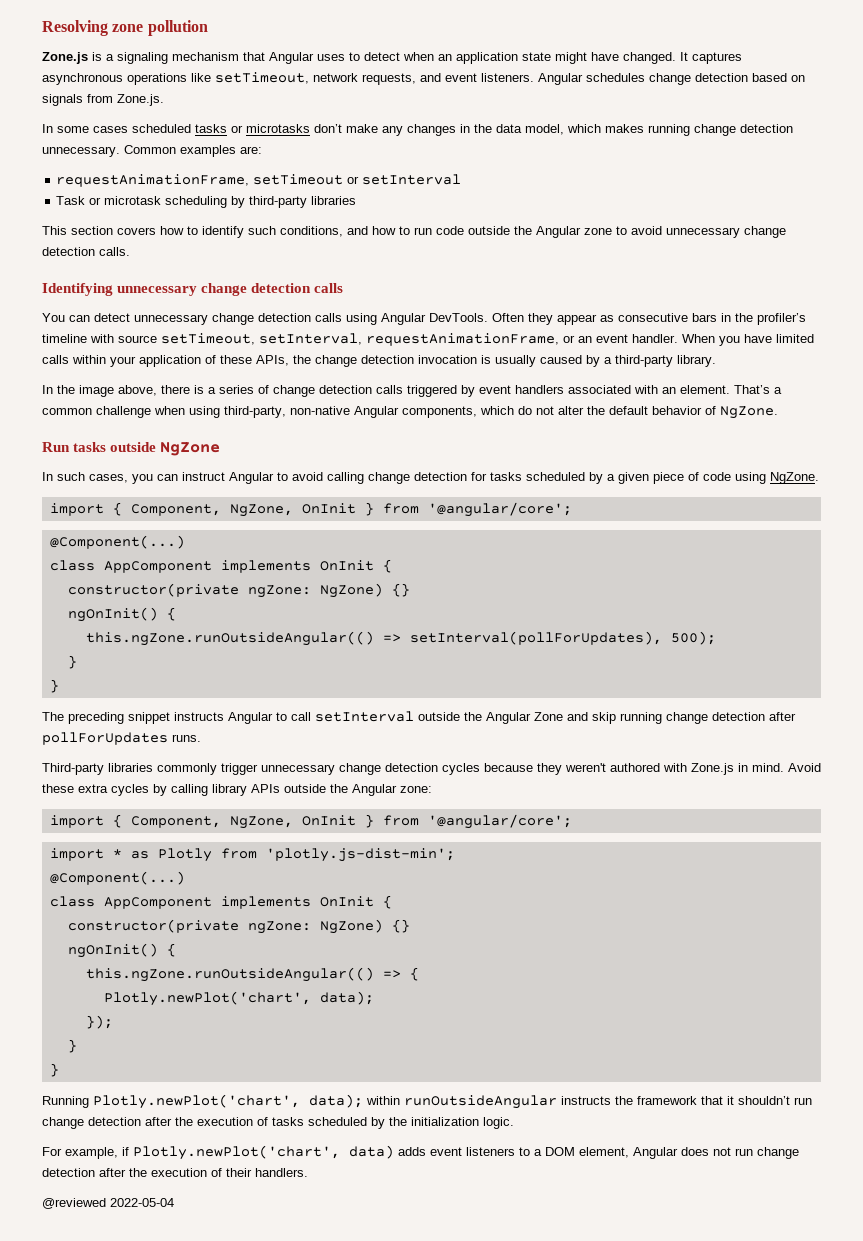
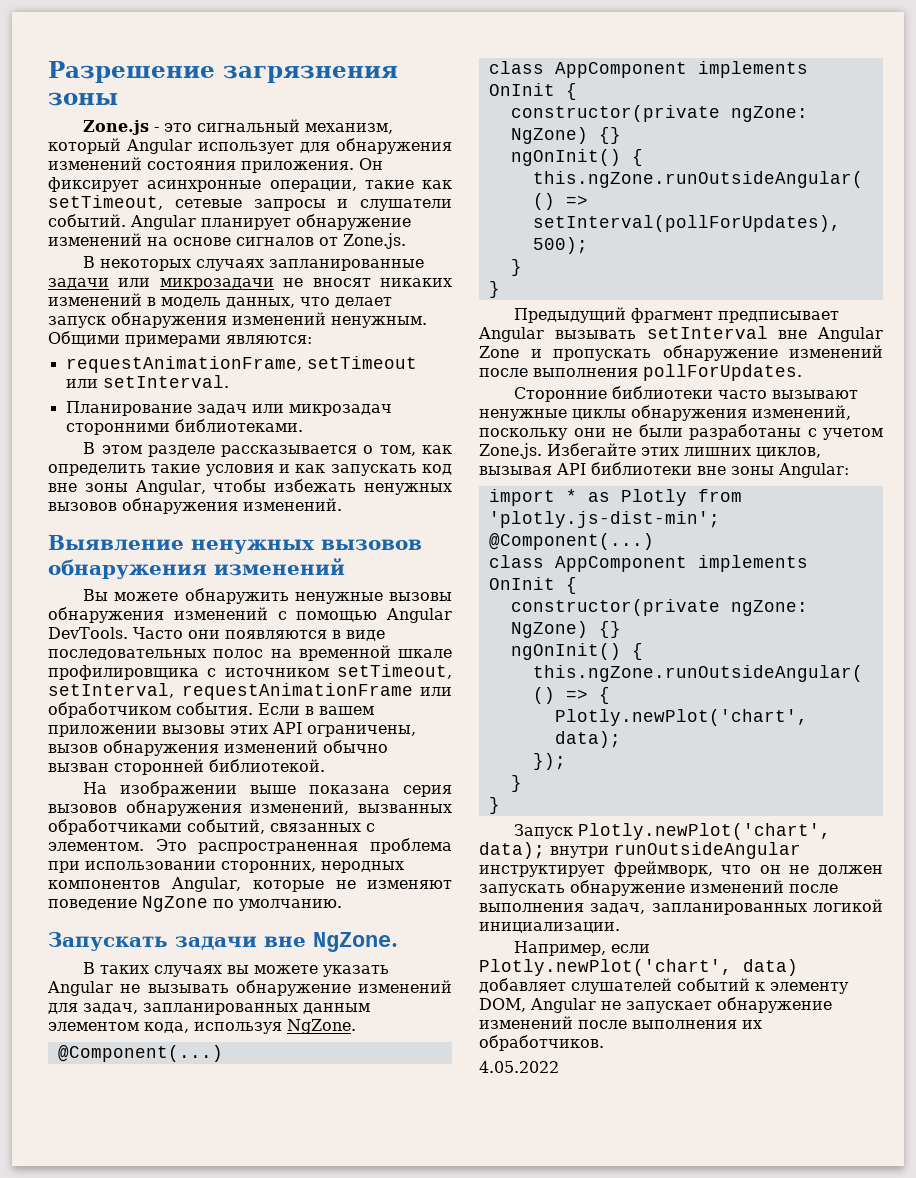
- Resolving zone pollution
- Zone.js is a signaling mechanism that Angular uses to detect when an application state might have changed. It captures asynchronous operations like setTimeout, network requests, and event listeners. Angular schedules change detection based on signals from Zone.js.
- In some cases scheduled tasks or microtasks don’t make any changes in the data model, which makes running change detection unnecessary. Common examples are:
- requestAnimationFrame, setTimeout or setInterval
- Task or microtask scheduling by third-party libraries
- This section covers how to identify such conditions, and how to run code outside the Angular zone to avoid unnecessary change detection calls.
- Identifying unnecessary change detection calls
- You can detect unnecessary change detection calls using Angular DevTools. Often they appear as consecutive bars in the profiler’s timeline with source setTimeout, setInterval, requestAnimationFrame, or an event handler. When you have limited calls within your application of these APIs, the change detection invocation is usually caused by a third-party library.
- In the image above, there is a series of change detection calls triggered by event handlers associated with an element. That’s a common challenge when using third-party, non-native Angular components, which do not alter the default behavior of NgZone.
- Run tasks outside NgZone
- In such cases, you can instruct Angular to avoid calling change detection for tasks scheduled by a given piece of code using NgZone.
- import { Component, NgZone, OnInit } from '@angular/core';
+ Разрешение загрязнения зоны
+ Zone.js - это сигнальный механизм, который Angular использует для обнаружения изменений состояния приложения. Он фиксирует асинхронные операции, такие как setTimeout, сетевые запросы и слушатели событий. Angular планирует обнаружение изменений на основе сигналов от Zone.js.
+ В некоторых случаях запланированные задачи или микрозадачи не вносят никаких изменений в модель данных, что делает запуск обнаружения изменений ненужным. Общими примерами являются:
+ requestAnimationFrame, setTimeout или setInterval.
+ Планирование задач или микрозадач сторонними библиотеками.
+ В этом разделе рассказывается о том, как определить такие условия и как запускать код вне зоны Angular, чтобы избежать ненужных вызовов обнаружения изменений.
+ Выявление ненужных вызовов обнаружения изменений
+ Вы можете обнаружить ненужные вызовы обнаружения изменений с помощью Angular DevTools. Часто они появляются в виде последовательных полос на временной шкале профилировщика с источником setTimeout, setInterval, requestAnimationFrame или обработчиком события. Если в вашем приложении вызовы этих API ограничены, вызов обнаружения изменений обычно вызван сторонней библиотекой.
+ На изображении выше показана серия вызовов обнаружения изменений, вызванных обработчиками событий, связанных с элементом. Это распространенная проблема при использовании сторонних, неродных компонентов Angular, которые не изменяют поведение NgZone по умолчанию.
+ Запускать задачи вне NgZone.
+ В таких случаях вы можете указать Angular не вызывать обнаружение изменений для задач, запланированных данным элементом кода, используя NgZone.
- The preceding snippet instructs Angular to call setInterval outside the Angular Zone and skip running change detection after pollForUpdates runs.
- Third-party libraries commonly trigger unnecessary change detection cycles because they weren't authored with Zone.js in mind. Avoid these extra cycles by calling library APIs outside the Angular zone:
- import { Component, NgZone, OnInit } from '@angular/core';
+ Предыдущий фрагмент предписывает Angular вызывать setInterval вне Angular Zone и пропускать обнаружение изменений после выполнения pollForUpdates.
+ Сторонние библиотеки часто вызывают ненужные циклы обнаружения изменений, поскольку они не были разработаны с учетом Zone.js. Избегайте этих лишних циклов, вызывая API библиотеки вне зоны Angular:
- Running Plotly.newPlot('chart', data); within runOutsideAngular instructs the framework that it shouldn’t run change detection after the execution of tasks scheduled by the initialization logic.
- For example, if Plotly.newPlot('chart', data) adds event listeners to a DOM element, Angular does not run change detection after the execution of their handlers.
- @reviewed 2022-05-04
+ Запуск Plotly.newPlot('chart', data); внутри runOutsideAngular инструктирует фреймворк, что он не должен запускать обнаружение изменений после выполнения задач, запланированных логикой инициализации.
+ Например, если Plotly.newPlot('chart', data) добавляет слушателей событий к элементу DOM, Angular не запускает обнаружение изменений после выполнения их обработчиков.
+ 4.05.2022

